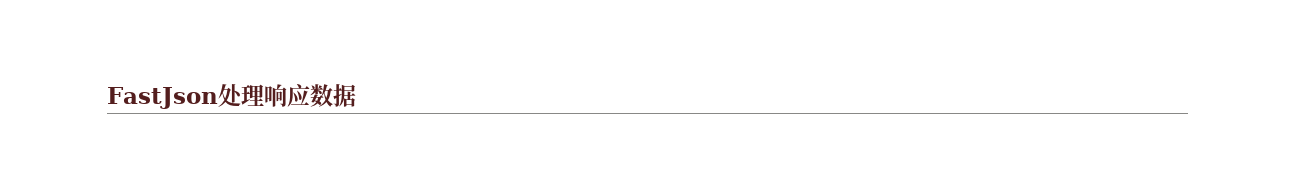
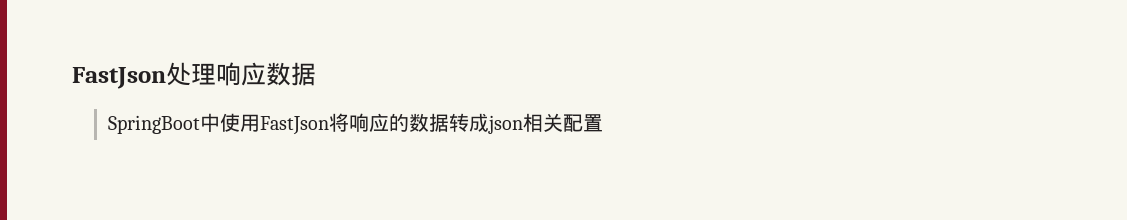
+ SpringBoot中使用FastJson将响应的数据转成json相关配置

